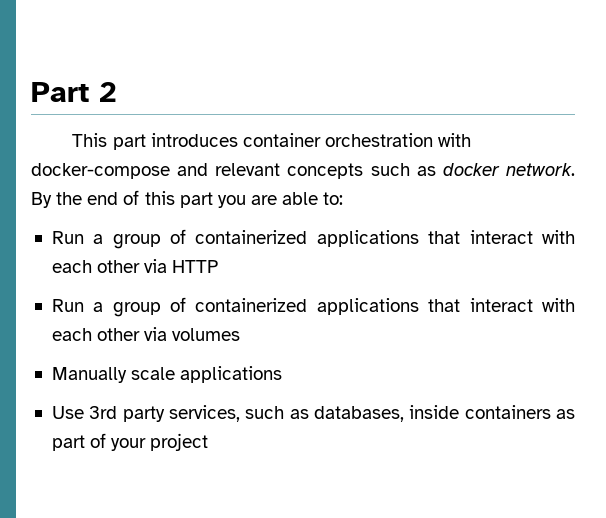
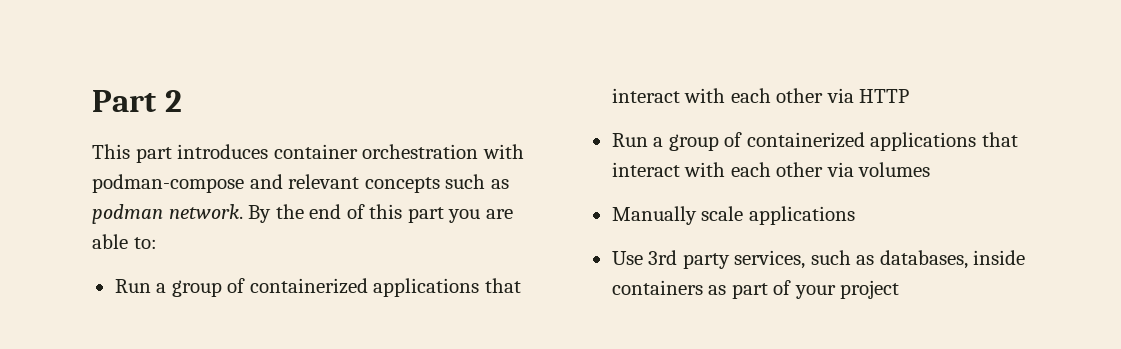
- This part introduces container orchestration with docker-compose and relevant concepts such as docker network.
+ This part introduces container orchestration with podman-compose and relevant concepts such as podman network.

